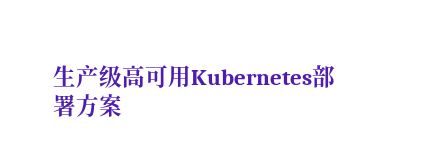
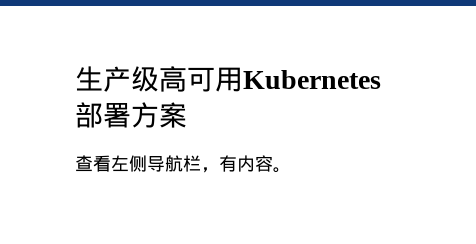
+ 查看左侧导航栏，有内容。

